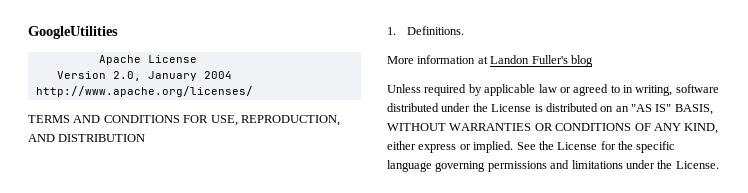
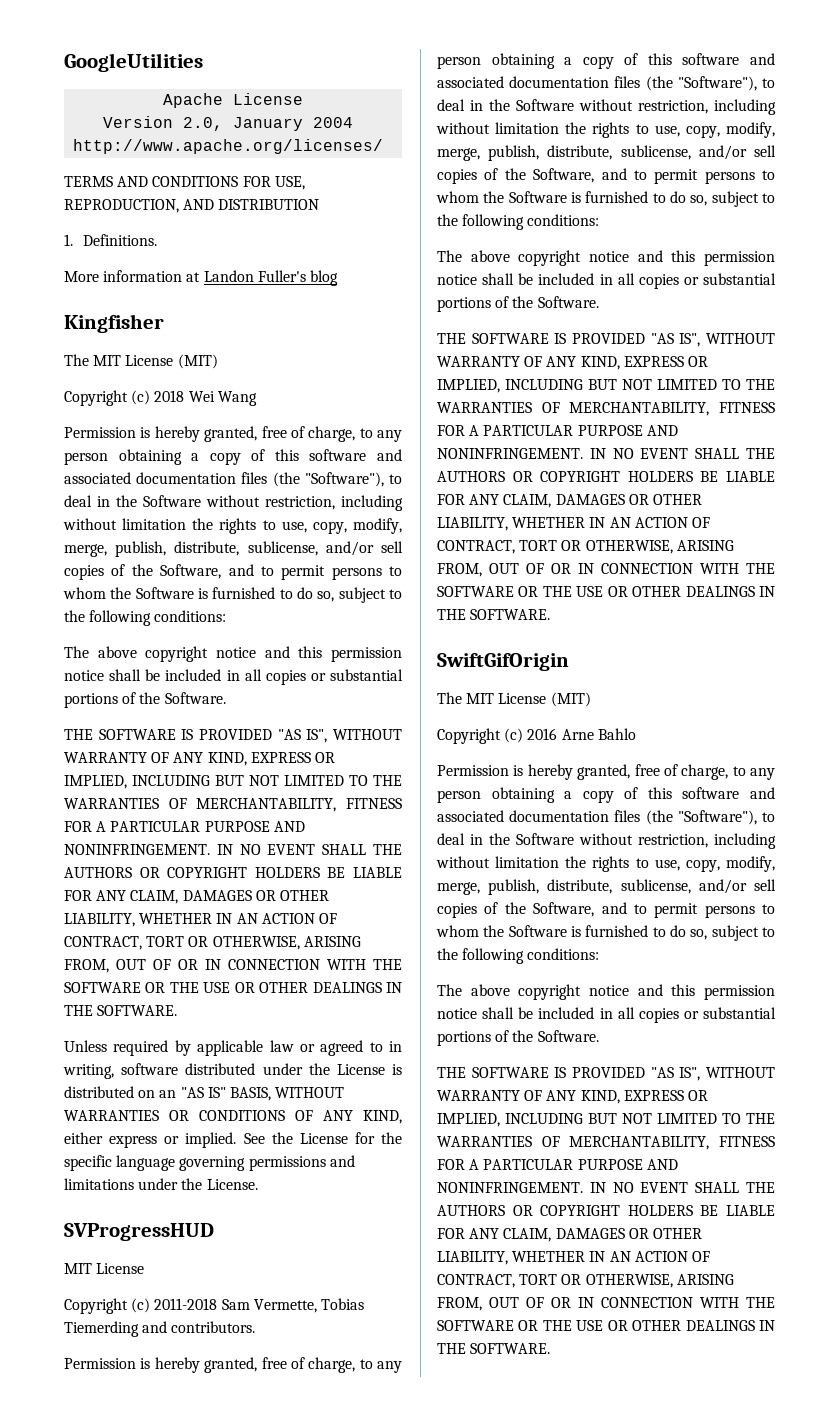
+ Kingfisher
+ The MIT License (MIT)
+ Copyright (c) 2018 Wei Wang
+ Permission is hereby granted, free of charge, to any person obtaining a copy of this software and associated documentation files (the "Software"), to deal in the Software without restriction, including without limitation the rights to use, copy, modify, merge, publish, distribute, sublicense, and/or sell copies of the Software, and to permit persons to whom the Software is furnished to do so, subject to the following conditions:
+ The above copyright notice and this permission notice shall be included in all copies or substantial portions of the Software.
+ THE SOFTWARE IS PROVIDED "AS IS", WITHOUT WARRANTY OF ANY KIND, EXPRESS OR IMPLIED, INCLUDING BUT NOT LIMITED TO THE WARRANTIES OF MERCHANTABILITY, FITNESS FOR A PARTICULAR PURPOSE AND NONINFRINGEMENT. IN NO EVENT SHALL THE AUTHORS OR COPYRIGHT HOLDERS BE LIABLE FOR ANY CLAIM, DAMAGES OR OTHER LIABILITY, WHETHER IN AN ACTION OF CONTRACT, TORT OR OTHERWISE, ARISING FROM, OUT OF OR IN CONNECTION WITH THE SOFTWARE OR THE USE OR OTHER DEALINGS IN THE SOFTWARE.
+ SVProgressHUD
+ MIT License
+ Copyright (c) 2011-2018 Sam Vermette, Tobias Tiemerding and contributors.
+ Permission is hereby granted, free of charge, to any person obtaining a copy of this software and associated documentation files (the "Software"), to deal in the Software without restriction, including without limitation the rights to use, copy, modify, merge, publish, distribute, sublicense, and/or sell copies of the Software, and to permit persons to whom the Software is furnished to do so, subject to the following conditions:
+ The above copyright notice and this permission notice shall be included in all copies or substantial portions of the Software.
+ THE SOFTWARE IS PROVIDED "AS IS", WITHOUT WARRANTY OF ANY KIND, EXPRESS OR IMPLIED, INCLUDING BUT NOT LIMITED TO THE WARRANTIES OF MERCHANTABILITY, FITNESS FOR A PARTICULAR PURPOSE AND NONINFRINGEMENT. IN NO EVENT SHALL THE AUTHORS OR COPYRIGHT HOLDERS BE LIABLE FOR ANY CLAIM, DAMAGES OR OTHER LIABILITY, WHETHER IN AN ACTION OF CONTRACT, TORT OR OTHERWISE, ARISING FROM, OUT OF OR IN CONNECTION WITH THE SOFTWARE OR THE USE OR OTHER DEALINGS IN THE SOFTWARE.
+ SwiftGifOrigin
+ The MIT License (MIT)
+ Copyright (c) 2016 Arne Bahlo
+ Permission is hereby granted, free of charge, to any person obtaining a copy of this software and associated documentation files (the "Software"), to deal in the Software without restriction, including without limitation the rights to use, copy, modify, merge, publish, distribute, sublicense, and/or sell copies of the Software, and to permit persons to whom the Software is furnished to do so, subject to the following conditions:
+ The above copyright notice and this permission notice shall be included in all copies or substantial portions of the Software.
+ THE SOFTWARE IS PROVIDED "AS IS", WITHOUT WARRANTY OF ANY KIND, EXPRESS OR IMPLIED, INCLUDING BUT NOT LIMITED TO THE WARRANTIES OF MERCHANTABILITY, FITNESS FOR A PARTICULAR PURPOSE AND NONINFRINGEMENT. IN NO EVENT SHALL THE AUTHORS OR COPYRIGHT HOLDERS BE LIABLE FOR ANY CLAIM, DAMAGES OR OTHER LIABILITY, WHETHER IN AN ACTION OF CONTRACT, TORT OR OTHERWISE, ARISING FROM, OUT OF OR IN CONNECTION WITH THE SOFTWARE OR THE USE OR OTHER DEALINGS IN THE SOFTWARE.

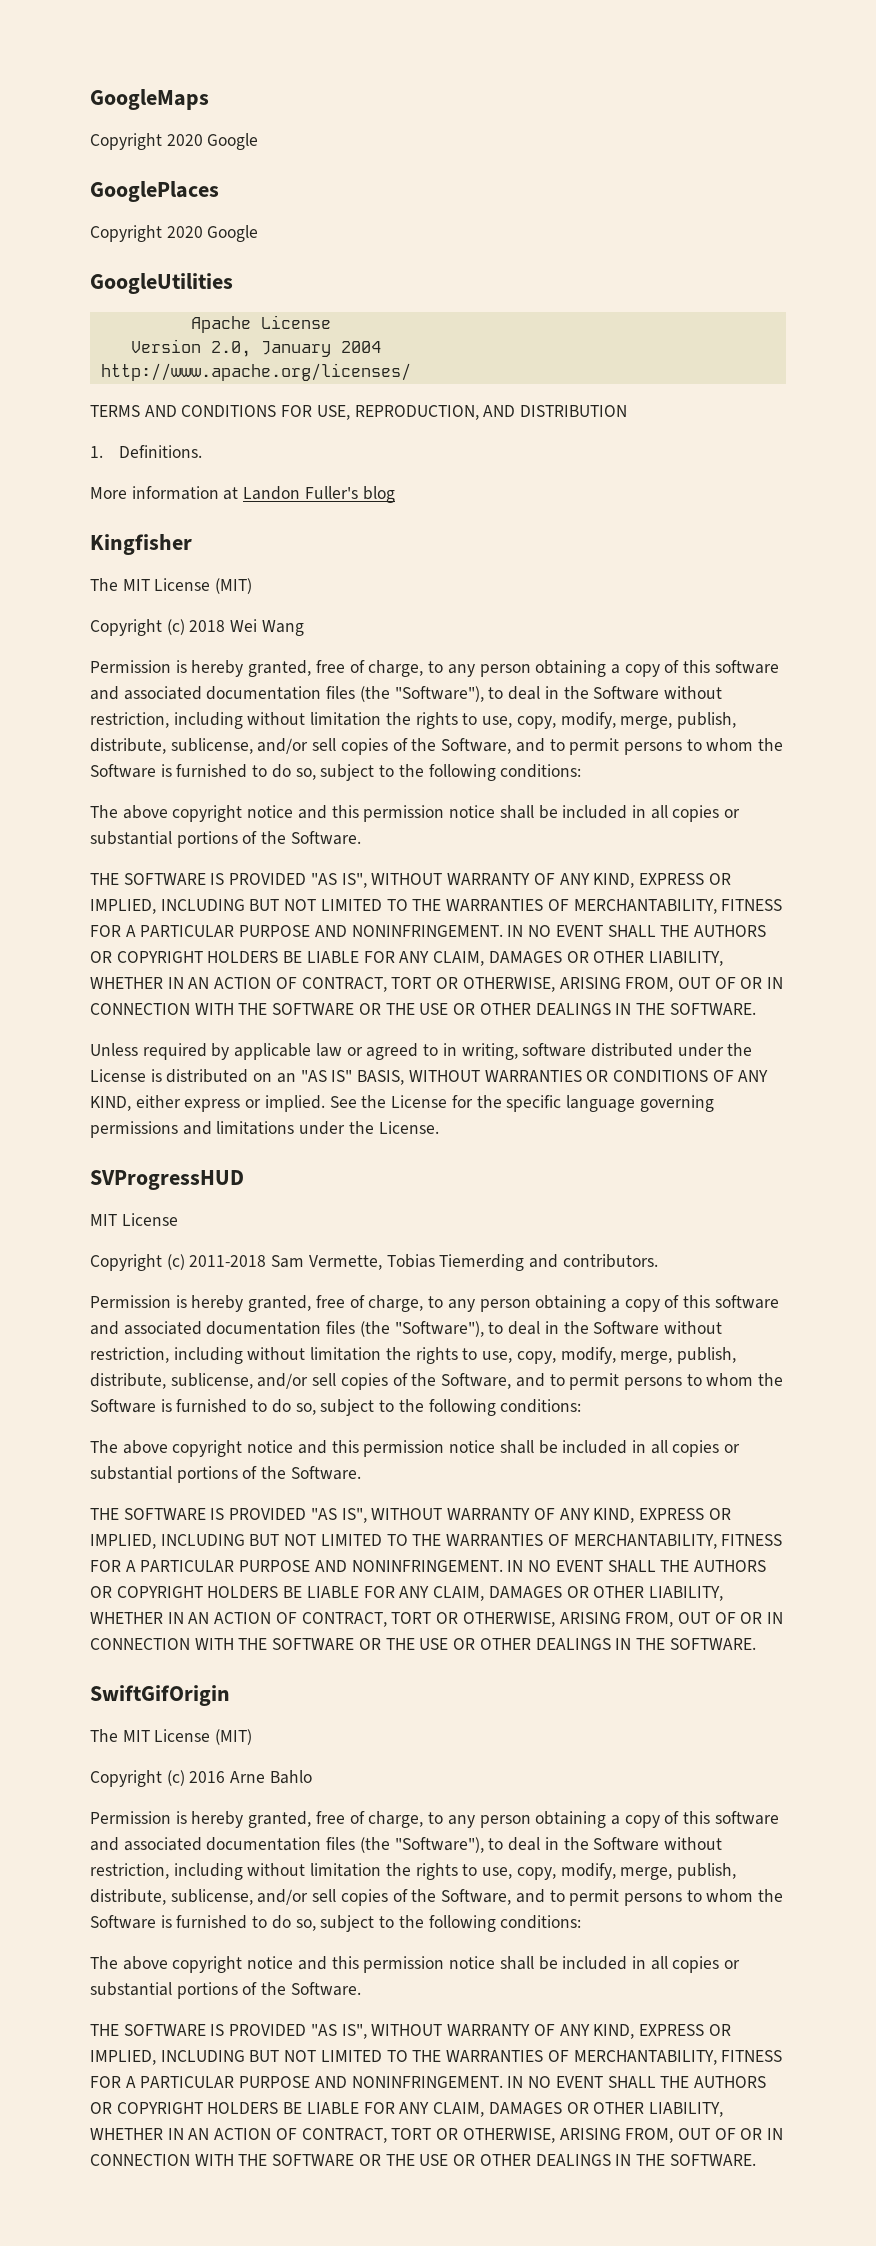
+ GoogleMaps
+ Copyright 2020 Google
+ GooglePlaces
+ Copyright 2020 Google

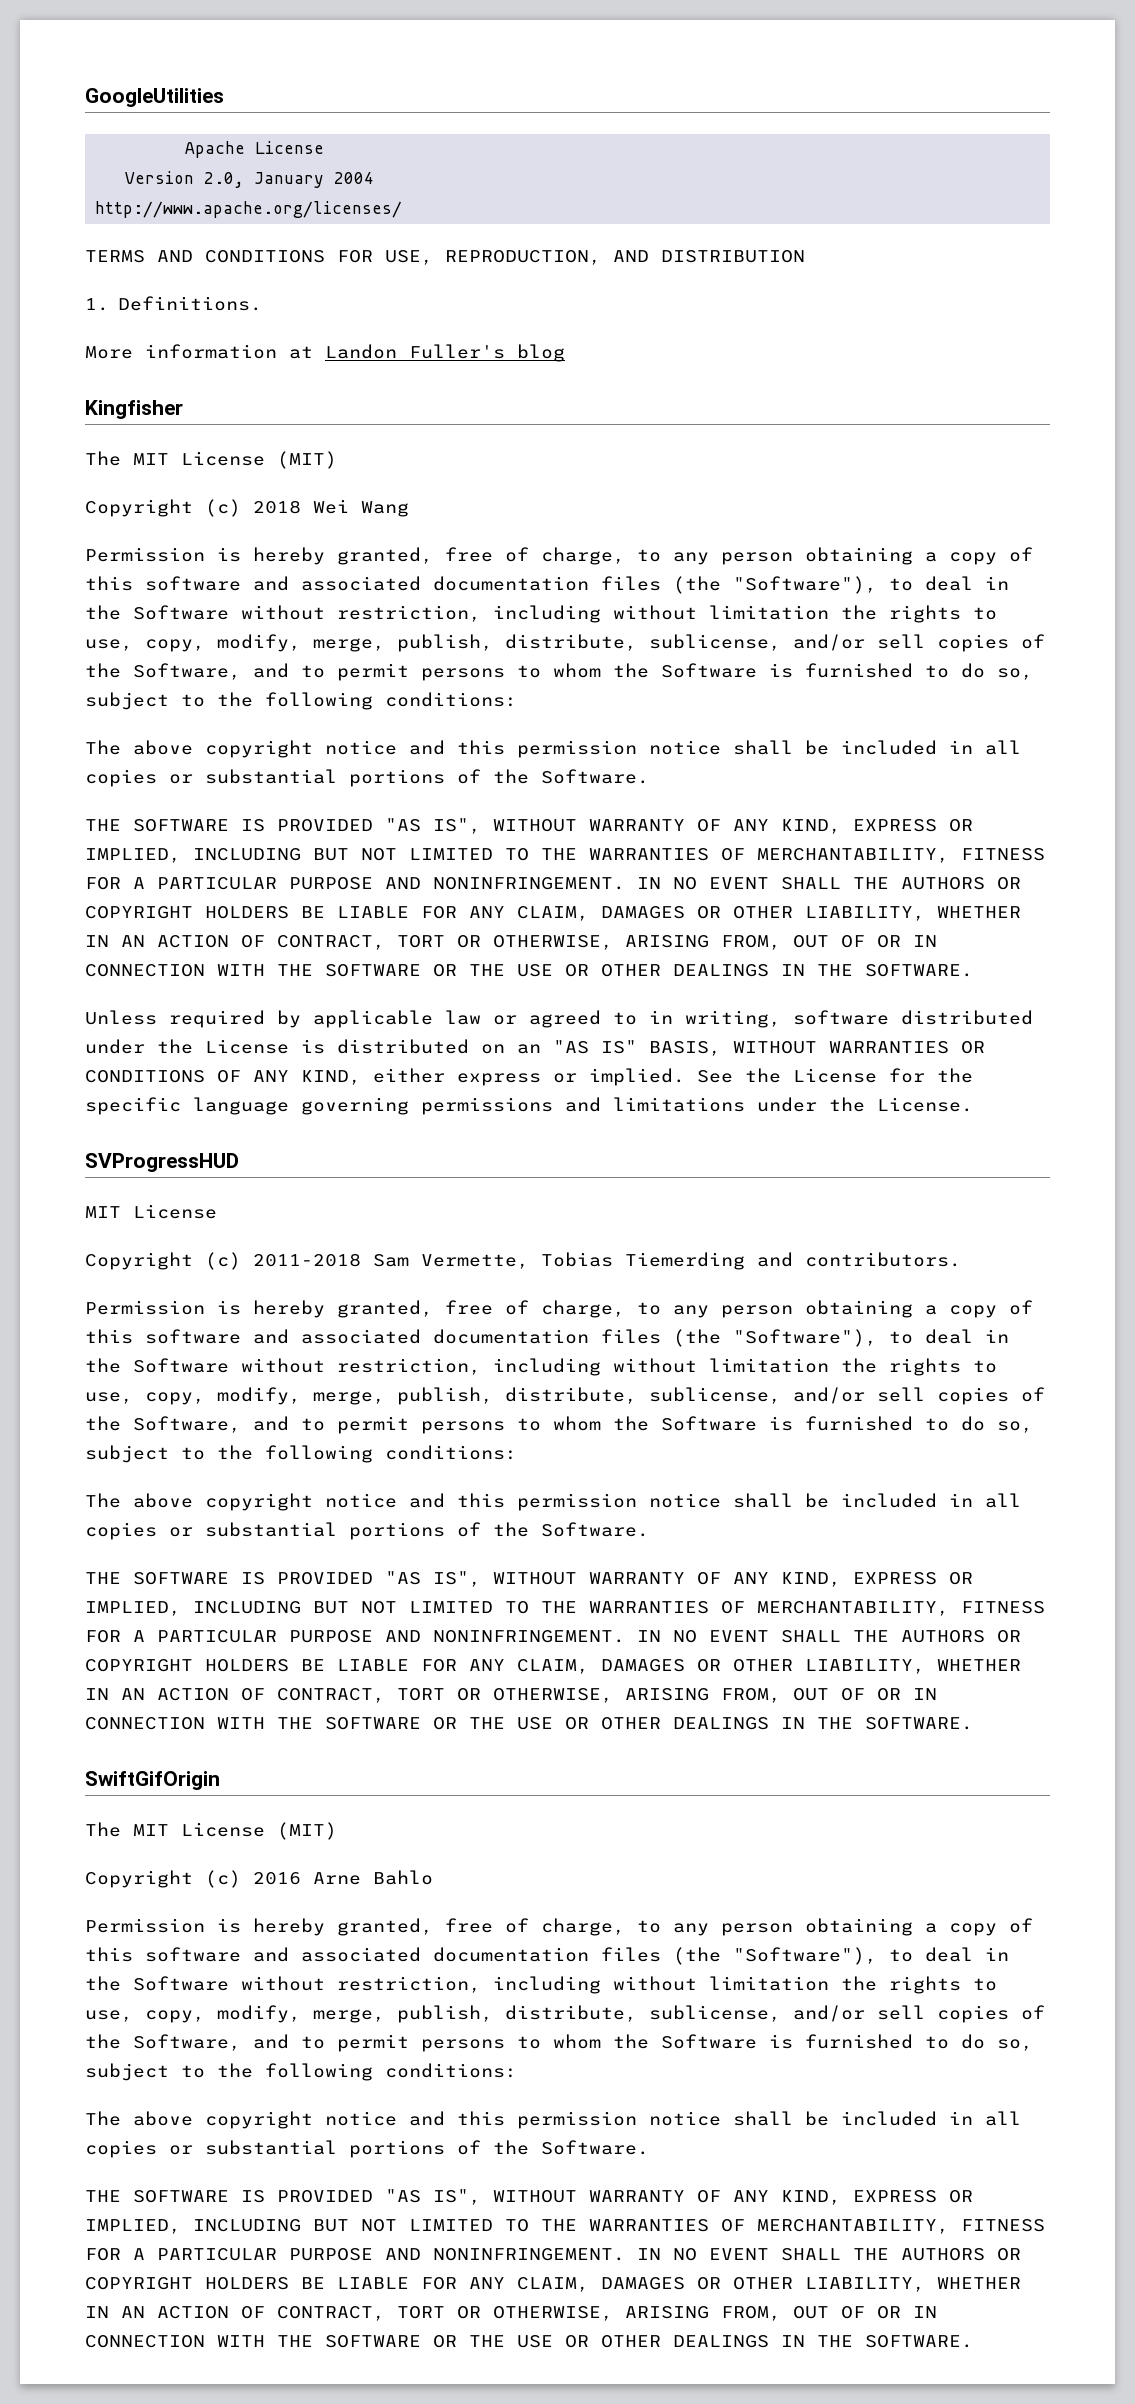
- GoogleMaps
- Copyright 2020 Google
- GooglePlaces
- Copyright 2020 Google

